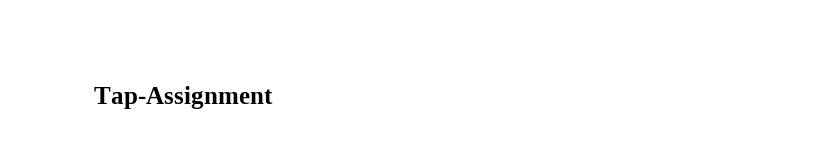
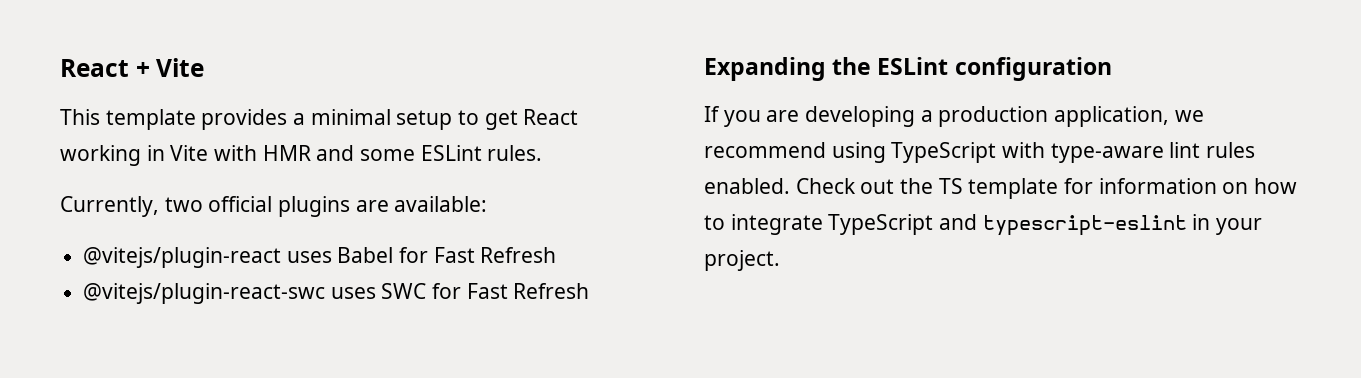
- Tap-Assignment
+ React + Vite
+ This template provides a minimal setup to get React working in Vite with HMR and some ESLint rules.
+ Currently, two official plugins are available:
+ @vitejs/plugin-react uses Babel for Fast Refresh
+ @vitejs/plugin-react-swc uses SWC for Fast Refresh
+ Expanding the ESLint configuration
+ If you are developing a production application, we recommend using TypeScript with type-aware lint rules enabled. Check out the TS template for information on how to integrate TypeScript and typescript-eslint in your project.

